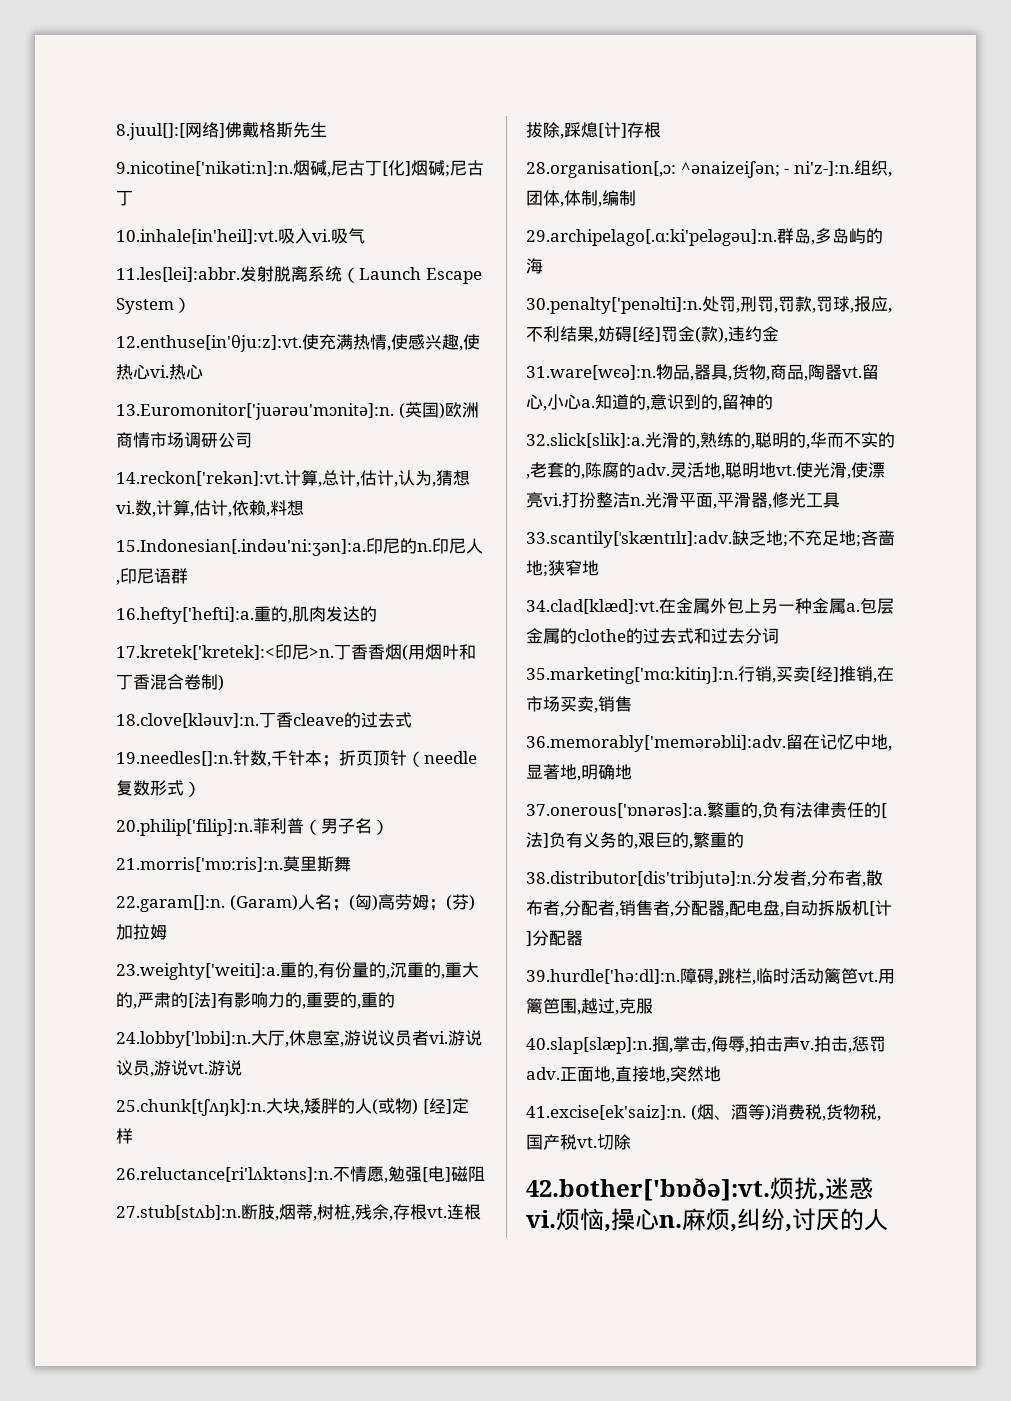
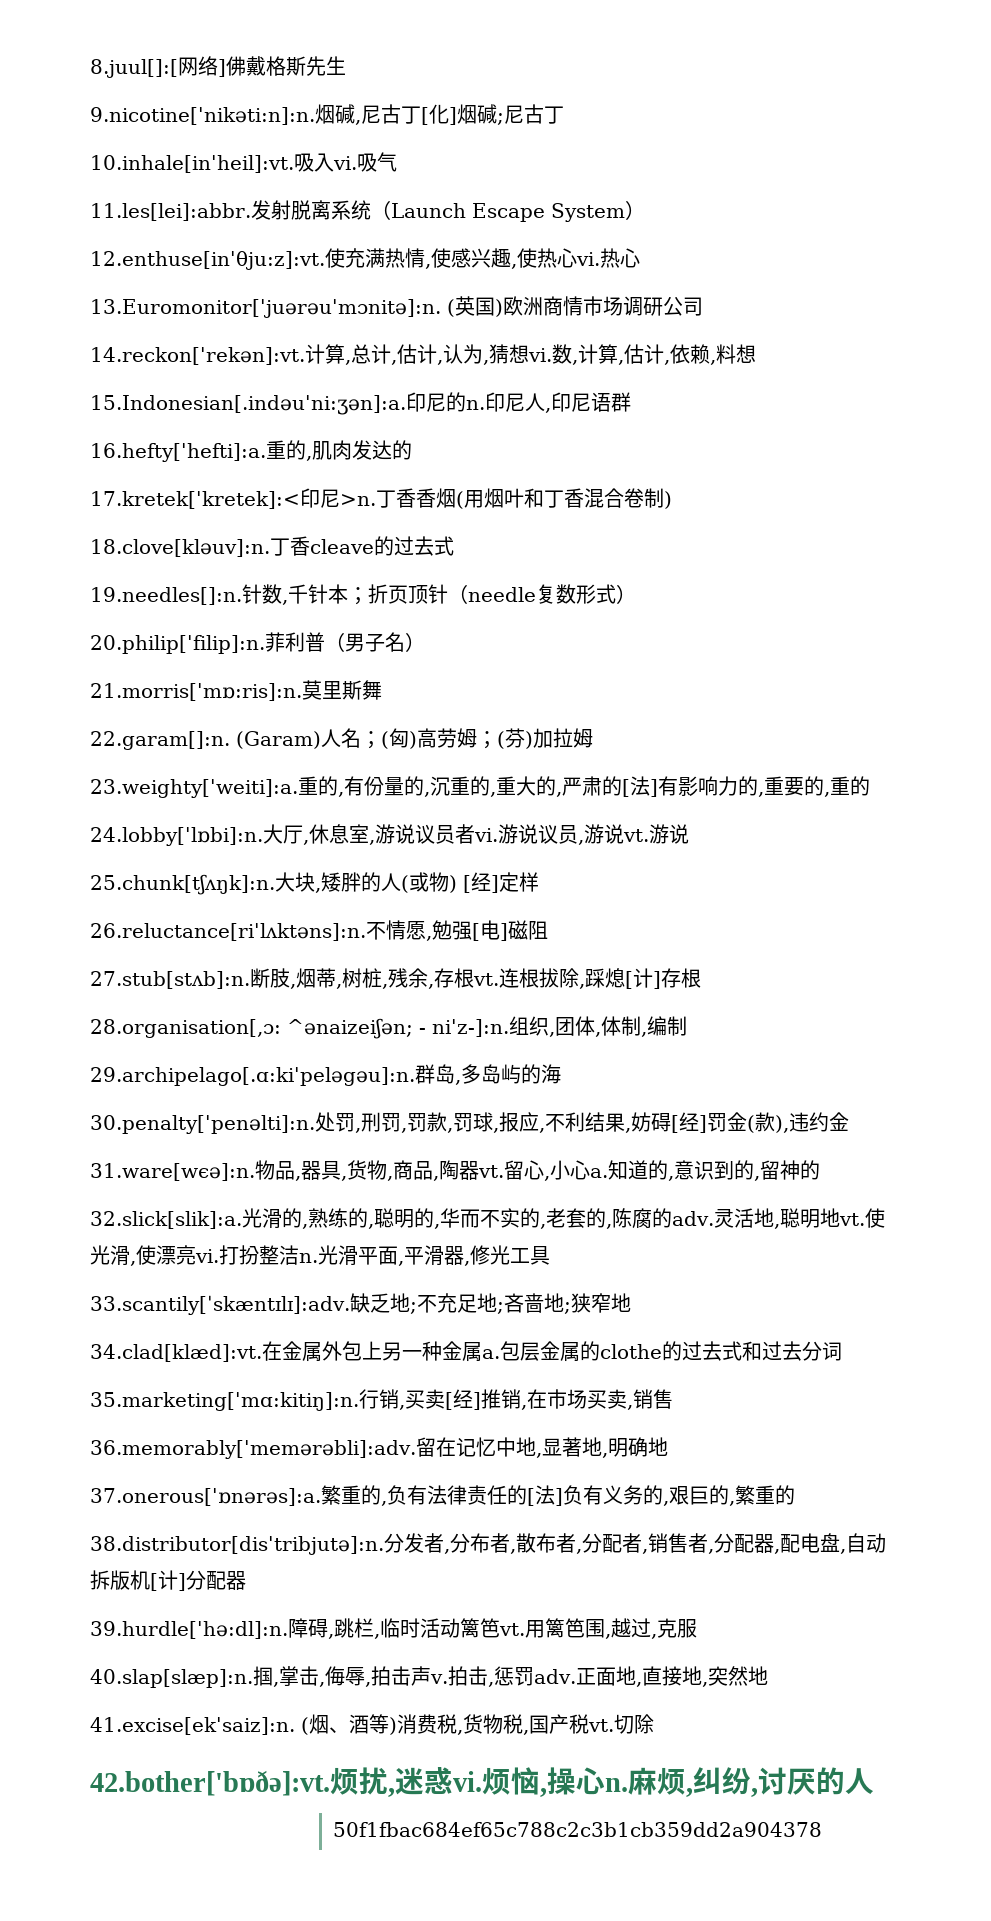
+ 50f1fbac684ef65c788c2c3b1cb359dd2a904378

